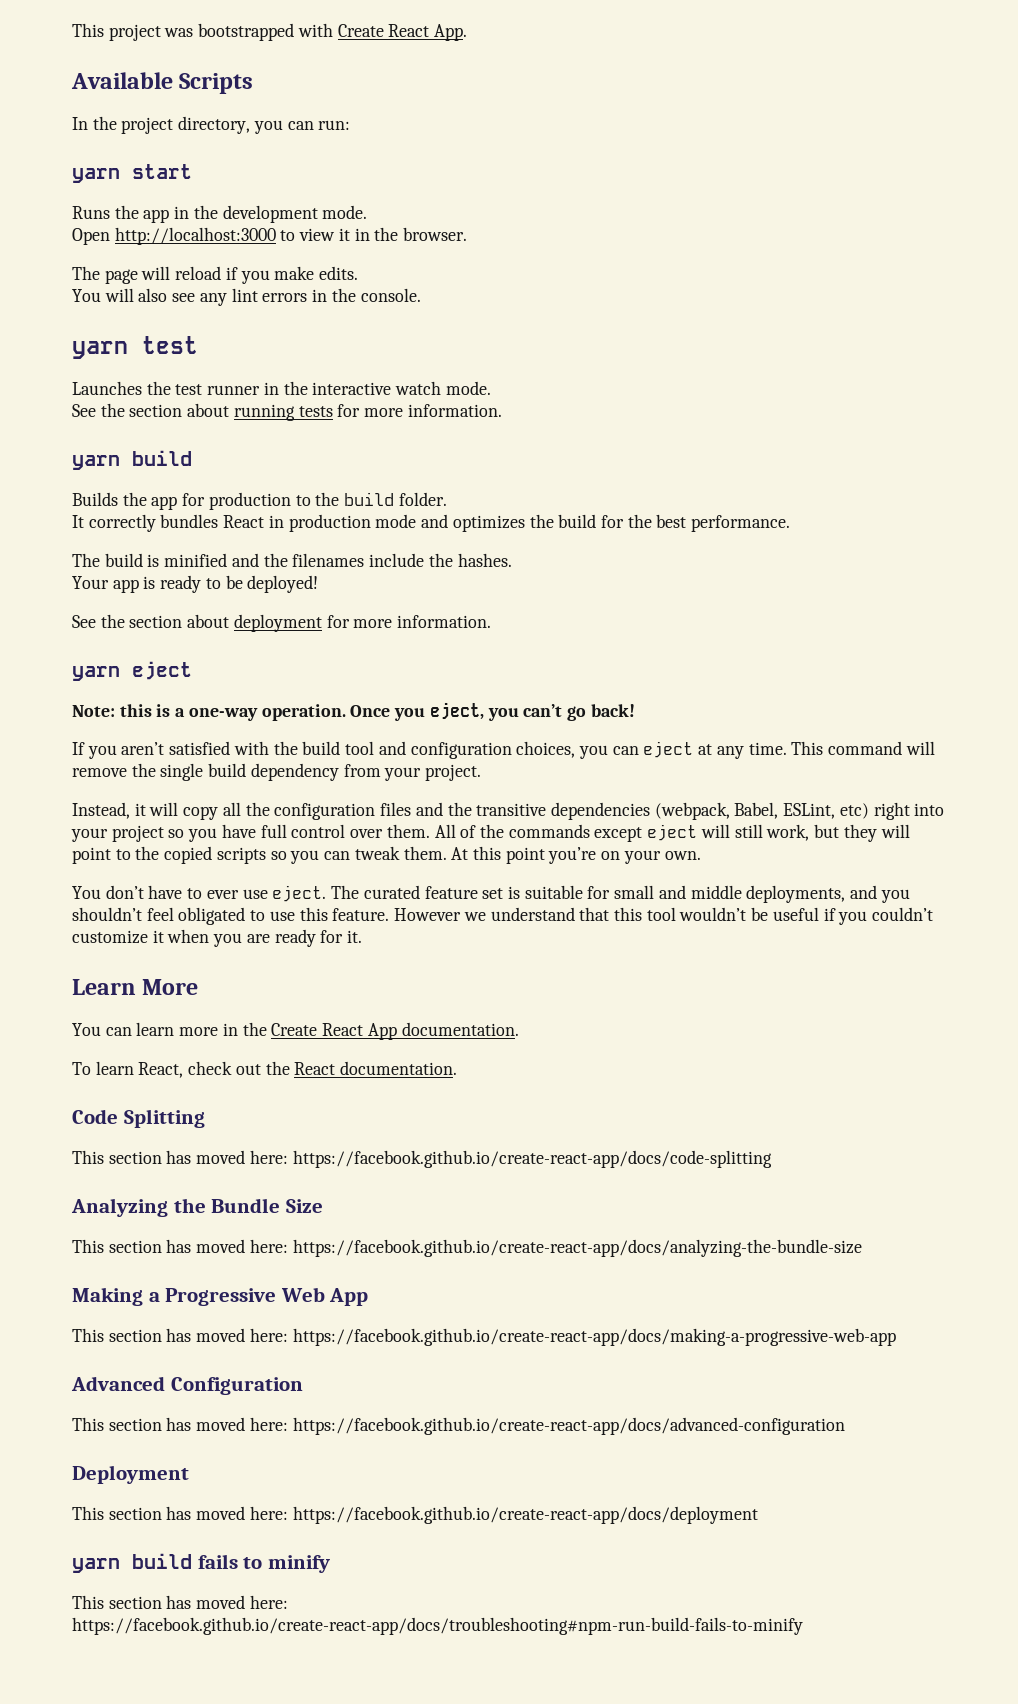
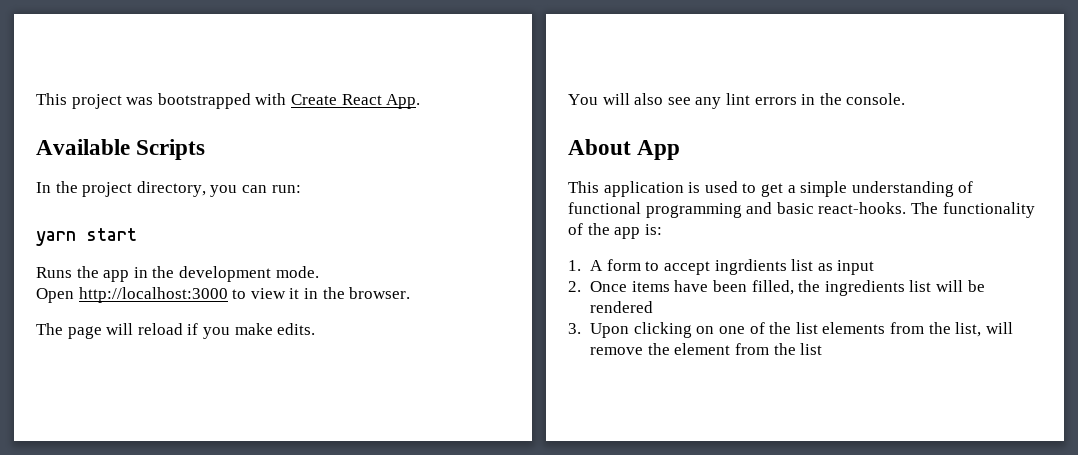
- yarn test
- Launches the test runner in the interactive watch mode.
- See the section about running tests for more information.
- yarn build
- Builds the app for production to the build folder.
- It correctly bundles React in production mode and optimizes the build for the best performance.
- The build is minified and the filenames include the hashes.
- Your app is ready to be deployed!
- See the section about deployment for more information.
- yarn eject
- Note: this is a one-way operation. Once you eject, you can’t go back!
- If you aren’t satisfied with the build tool and configuration choices, you can eject at any time. This command will remove the single build dependency from your project.
- Instead, it will copy all the configuration files and the transitive dependencies (webpack, Babel, ESLint, etc) right into your project so you have full control over them. All of the commands except eject will still work, but they will point to the copied scripts so you can tweak them. At this point you’re on your own.
- You don’t have to ever use eject. The curated feature set is suitable for small and middle deployments, and you shouldn’t feel obligated to use this feature. However we understand that this tool wouldn’t be useful if you couldn’t customize it when you are ready for it.
- Learn More
- You can learn more in the Create React App documentation.
- To learn React, check out the React documentation.
- Code Splitting
- This section has moved here: https://facebook.github.io/create-react-app/docs/code-splitting
- Analyzing the Bundle Size
- This section has moved here: https://facebook.github.io/create-react-app/docs/analyzing-the-bundle-size
- Making a Progressive Web App
- This section has moved here: https://facebook.github.io/create-react-app/docs/making-a-progressive-web-app
- Advanced Configuration
- This section has moved here: https://facebook.github.io/create-react-app/docs/advanced-configuration
- Deployment
- This section has moved here: https://facebook.github.io/create-react-app/docs/deployment
- yarn build fails to minify
- This section has moved here: https://facebook.github.io/create-react-app/docs/troubleshooting#npm-run-build-fails-to-minify
+ About App
+ This application is used to get a simple understanding of functional programming and basic react-hooks. The functionality of the app is:
+ 1. A form to accept ingrdients list as input
+ 2. Once items have been filled, the ingredients list will be rendered
+ 3. Upon clicking on one of the list elements from the list, will remove the element from the list

